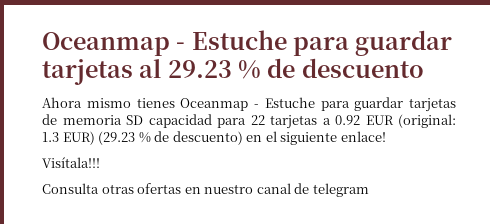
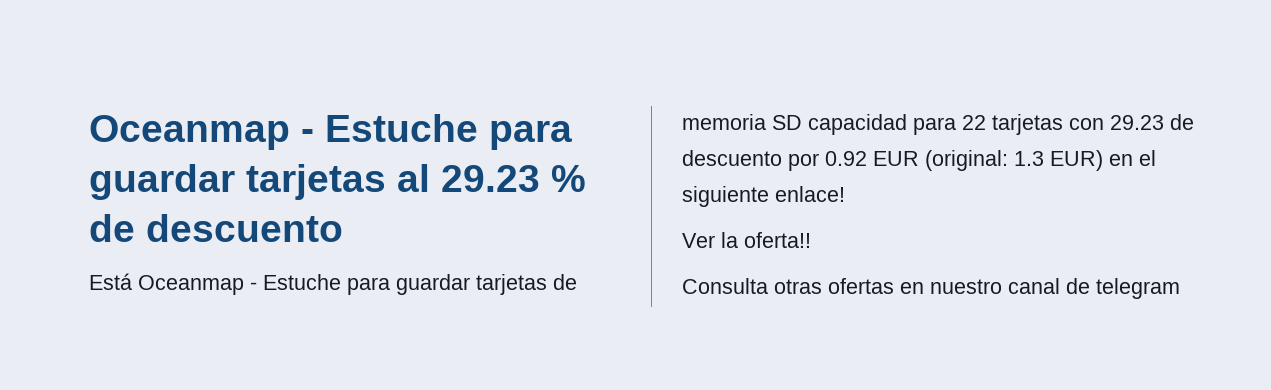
- Ahora mismo tienes Oceanmap - Estuche para guardar tarjetas de memoria SD capacidad para 22 tarjetas a 0.92 EUR (original: 1.3 EUR) (29.23 % de descuento) en el siguiente enlace!
+ Está Oceanmap - Estuche para guardar tarjetas de memoria SD capacidad para 22 tarjetas con 29.23 de descuento por 0.92 EUR (original: 1.3 EUR) en el siguiente enlace!
- Visítala!!!
+ Ver la oferta!!

